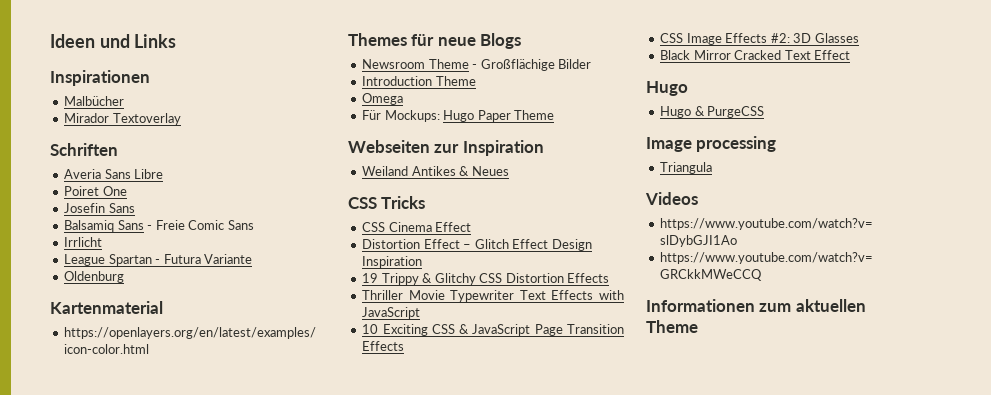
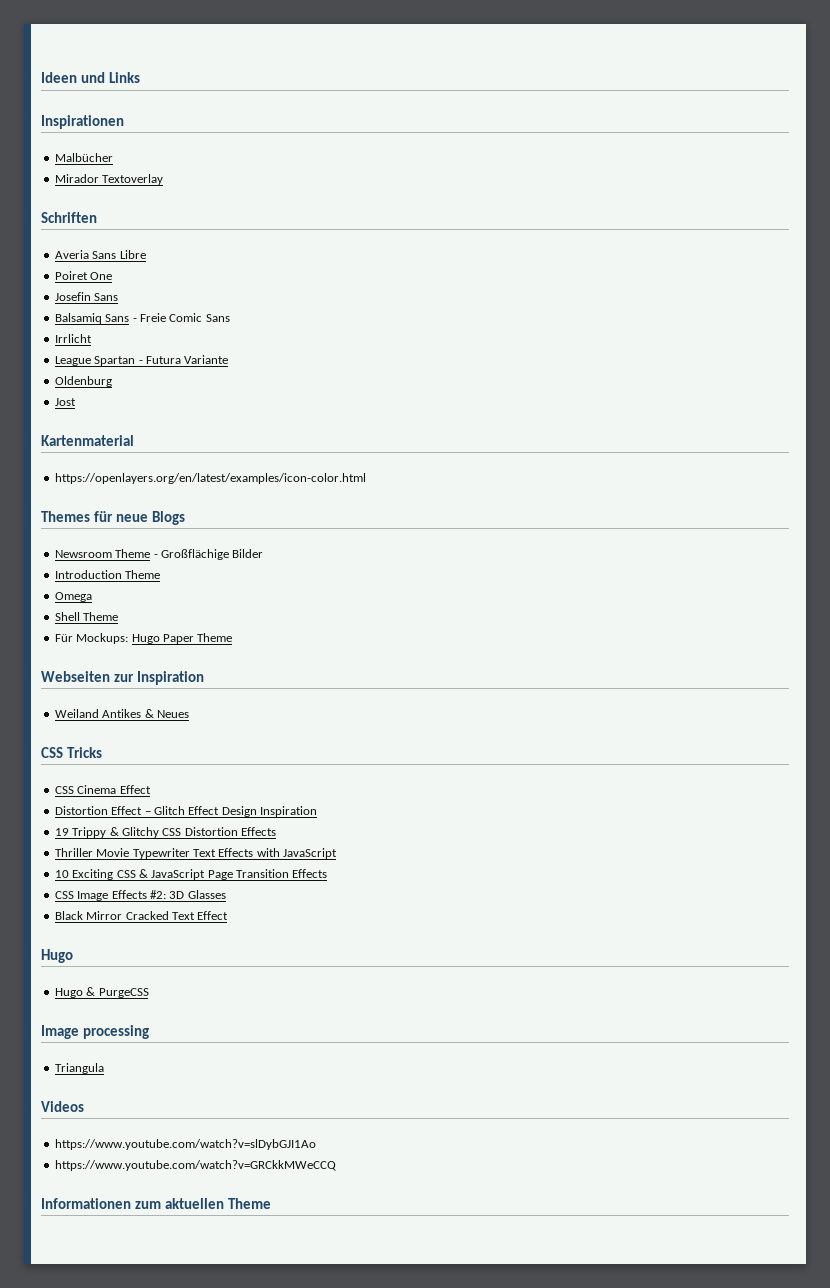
+ Jost
+ Shell Theme

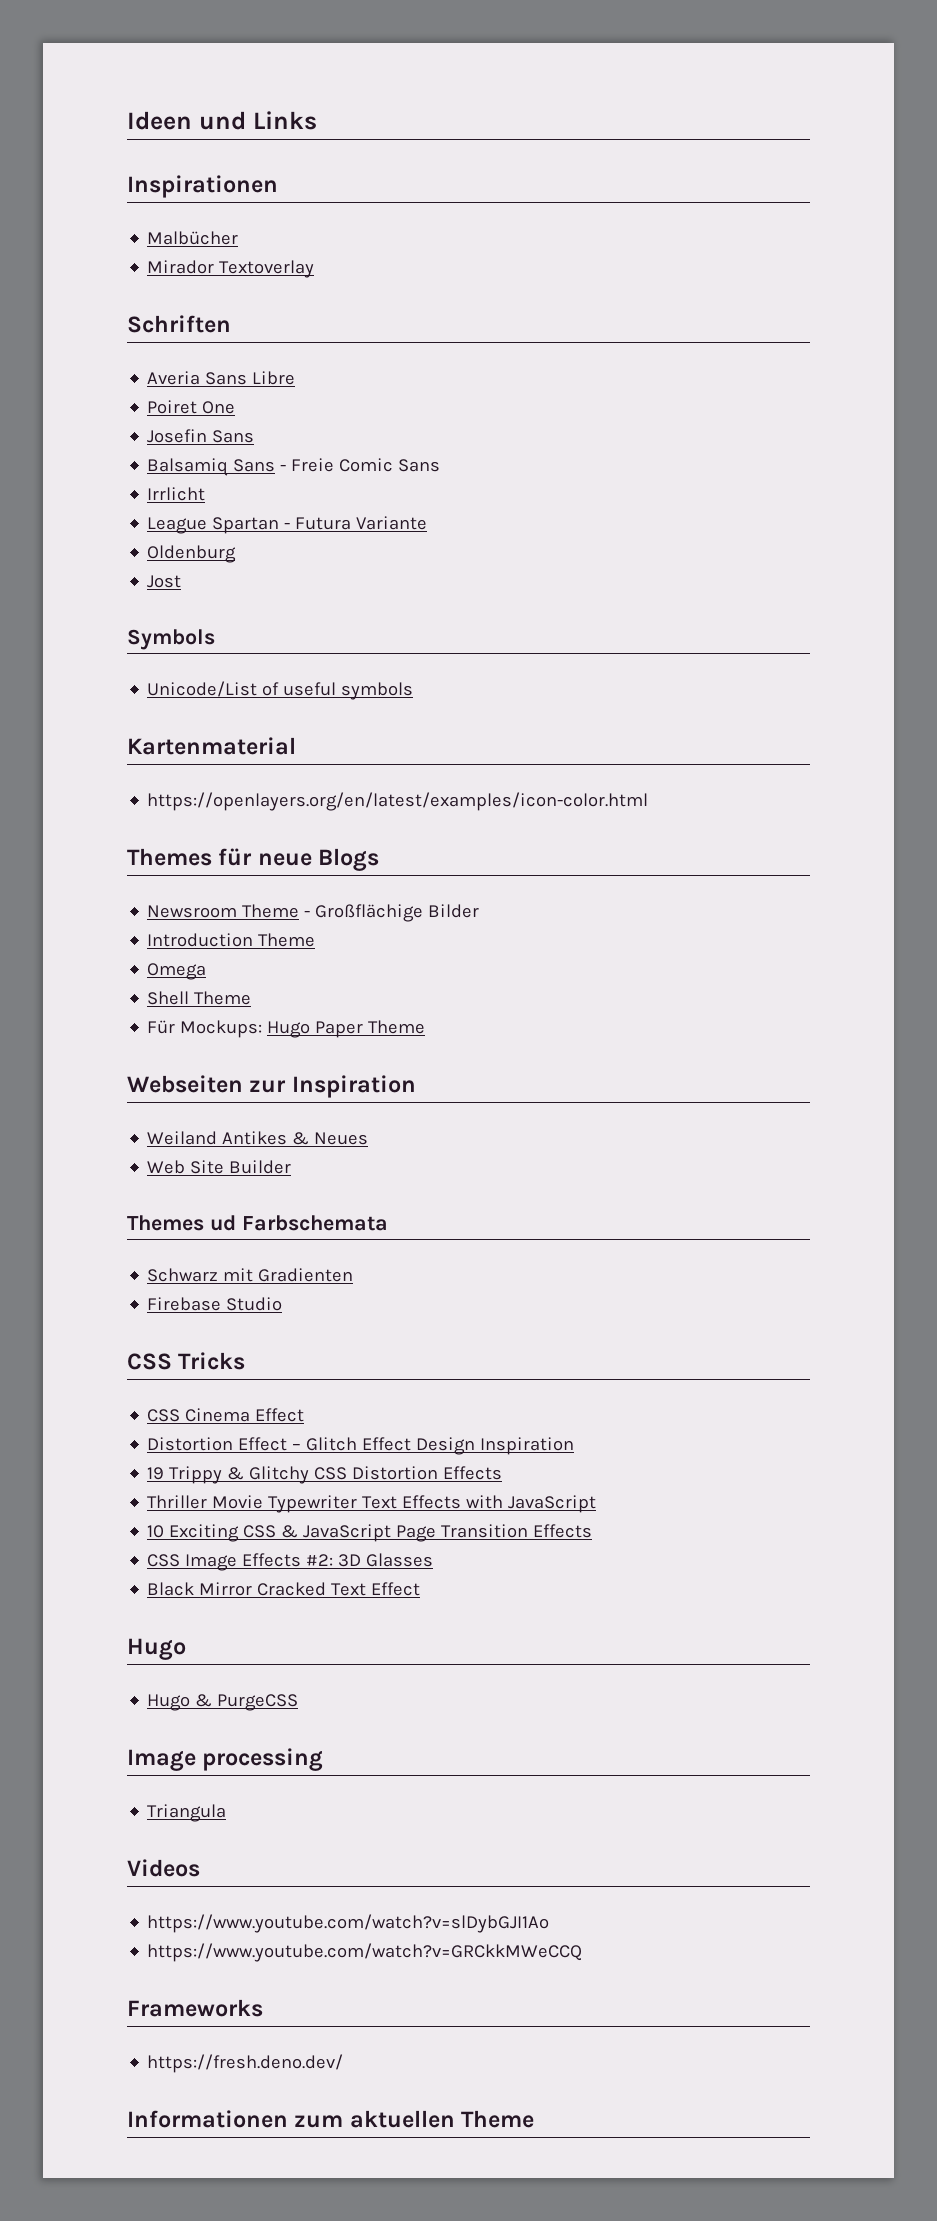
+ Symbols
+ Unicode/List of useful symbols
+ Web Site Builder
+ Themes ud Farbschemata
+ Schwarz mit Gradienten
+ Firebase Studio
+ Frameworks
+ https://fresh.deno.dev/

